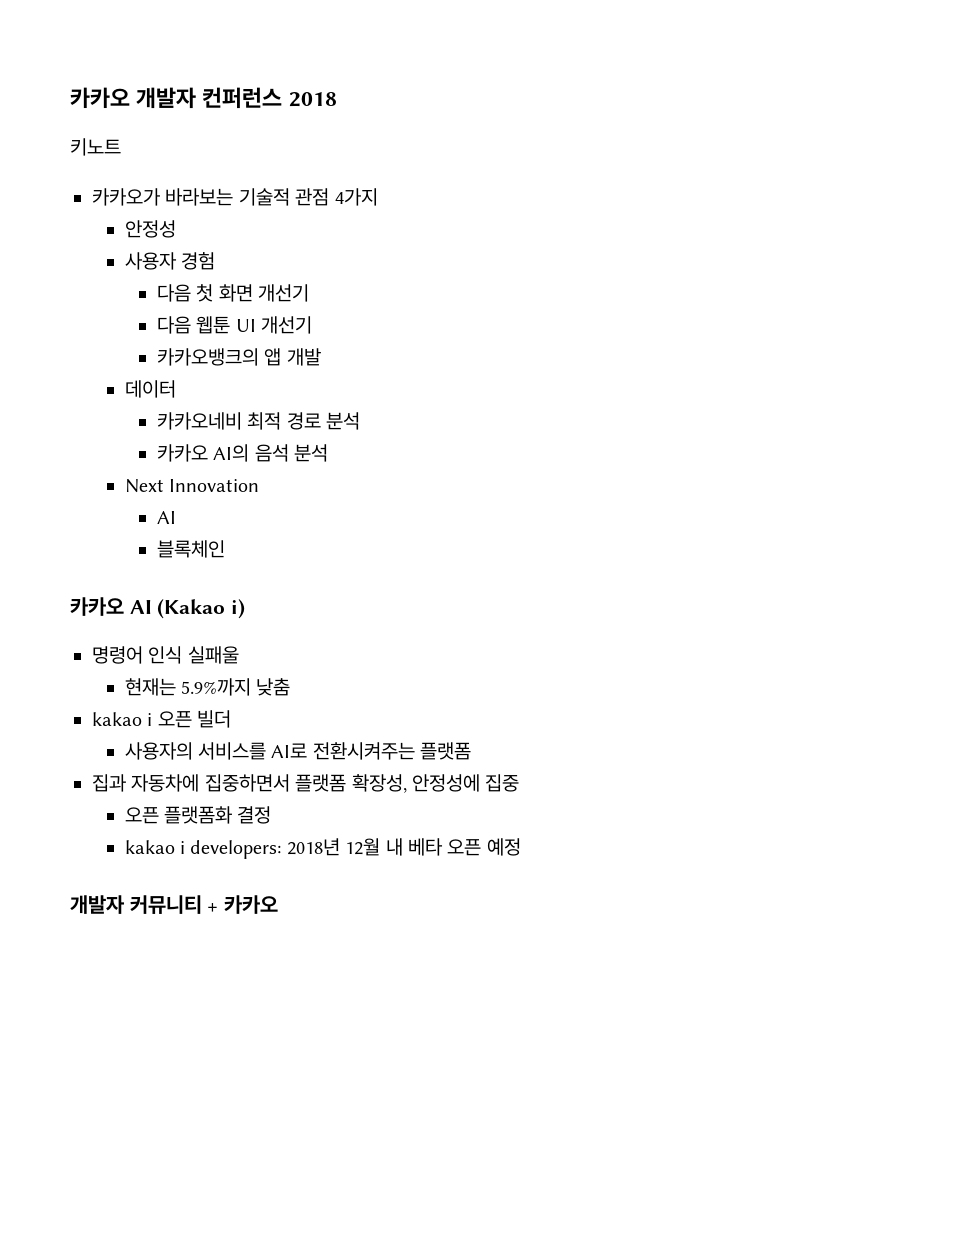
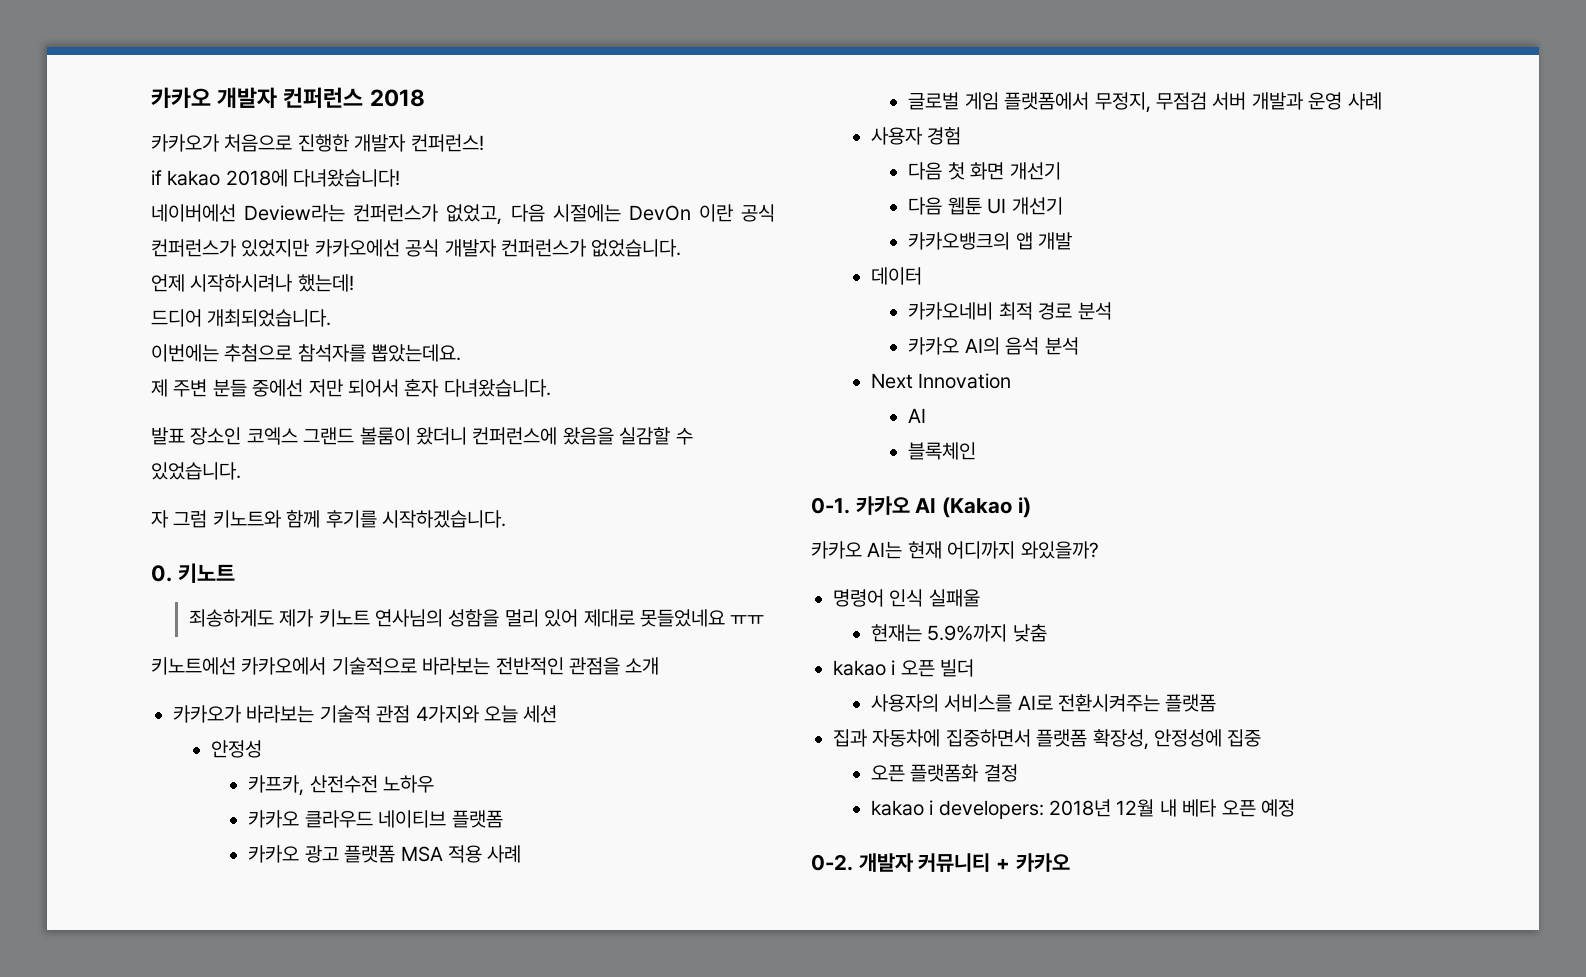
- 키노트
- 카카오가 바라보는 기술적 관점 4가지
+ 카카오가 처음으로 진행한 개발자 컨퍼런스!
+ if kakao 2018에 다녀왔습니다!
+ 네이버에선 Deview라는 컨퍼런스가 없었고, 다음 시절에는 DevOn 이란 공식 컨퍼런스가 있었지만 카카오에선 공식 개발자 컨퍼런스가 없었습니다.
+ 언제 시작하시려나 했는데!
+ 드디어 개최되었습니다.
+ 이번에는 추첨으로 참석자를 뽑았는데요.
+ 제 주변 분들 중에선 저만 되어서 혼자 다녀왔습니다.
+ 발표 장소인 코엑스 그랜드 볼룸이 왔더니 컨퍼런스에 왔음을 실감할 수 있었습니다.
+ 자 그럼 키노트와 함께 후기를 시작하겠습니다.
+ 0. 키노트
+ 죄송하게도 제가 키노트 연사님의 성함을 멀리 있어 제대로 못들었네요 ㅠㅠ
+ 키노트에선 카카오에서 기술적으로 바라보는 전반적인 관점을 소개
+ 카카오가 바라보는 기술적 관점 4가지와 오늘 세션
  안정성
+ 카프카, 산전수전 노하우
+ 카카오 클라우드 네이티브 플랫폼
+ 카카오 광고 플랫폼 MSA 적용 사례
+ 글로벌 게임 플랫폼에서 무정지, 무점검 서버 개발과 운영 사례
+ 0-1.
+ 카카오 AI는 현재 어디까지 와있을까?
+ 0-2.

